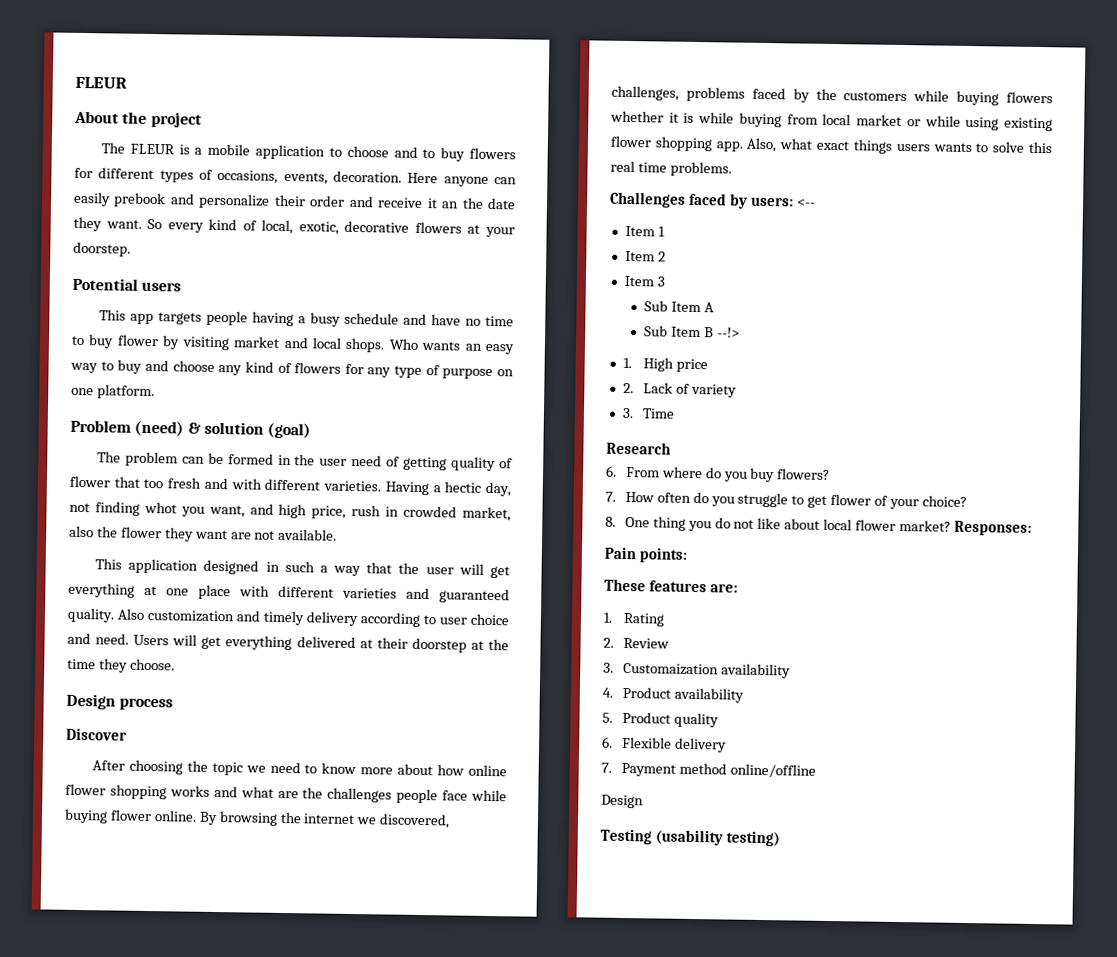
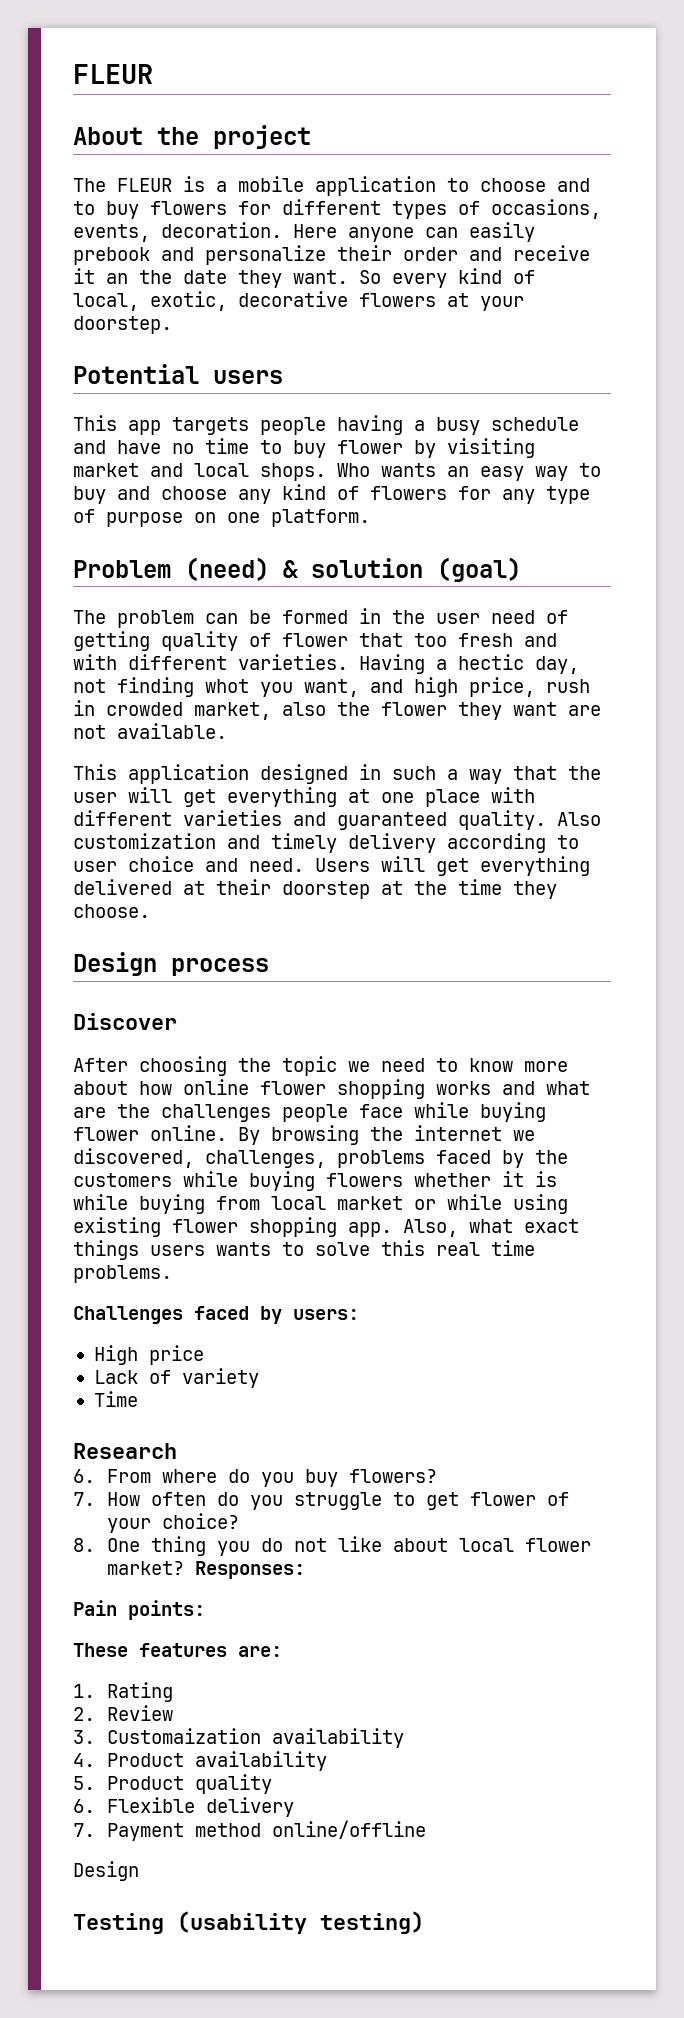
- Challenges faced by users: <--
- Item 1
- Item 2
- Item 3
- Sub Item A
- Sub Item B --!>
- 1. High price
+ Challenges faced by users:
+ High price
- 2. Lack of variety
+ Lack of variety
- 3. Time
+ Time

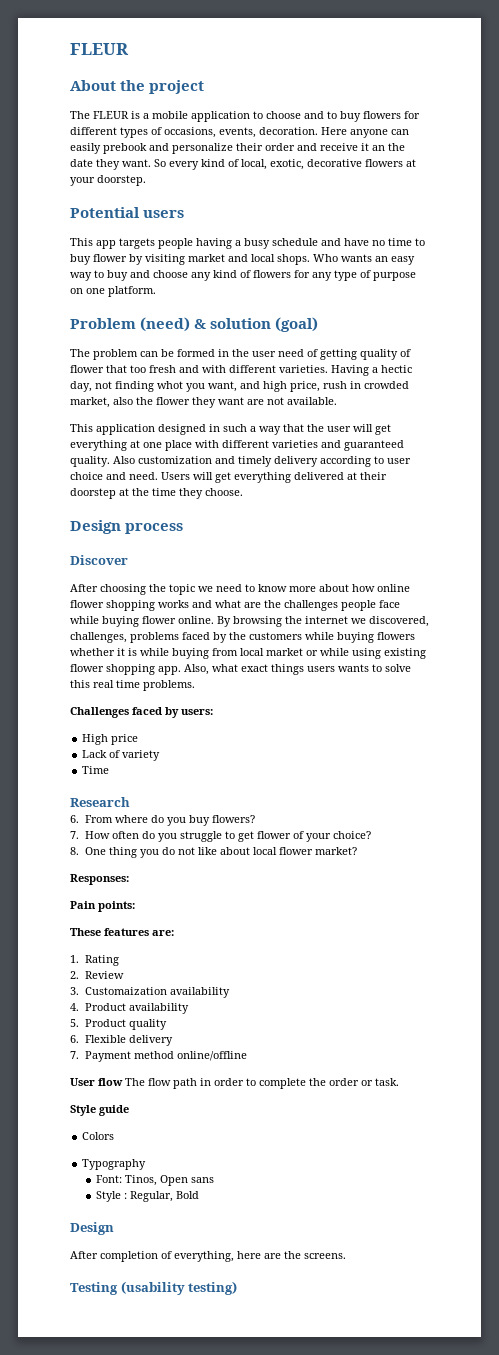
- 8. One thing you do not like about local flower market? Responses:
+ 8. One thing you do not like about local flower market?
+ Responses:
  7. Payment method online/offline
+ User flow The flow path in order to complete the order or task.
+ Style guide
+ Colors
+ Typography
+ Font: Tinos, Open sans
+ Style : Regular, Bold
  Design
+ After completion of everything, here are the screens.

